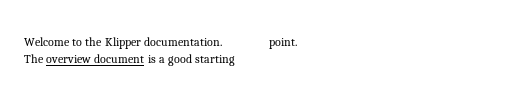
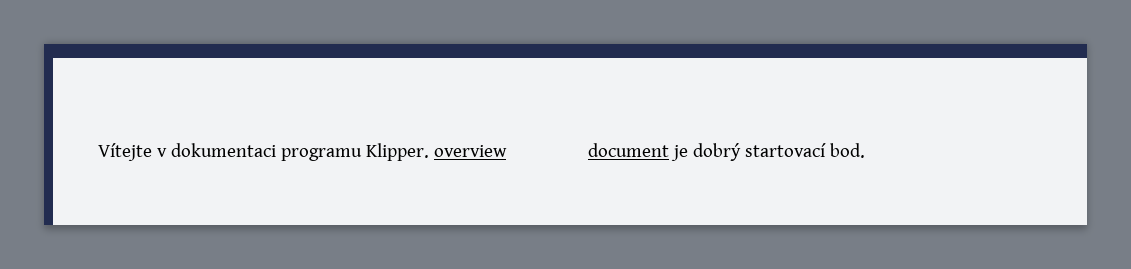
- Welcome to the Klipper documentation. The overview document is a good starting point.
+ Vítejte v dokumentaci programu Klipper. overview document je dobrý startovací bod.

